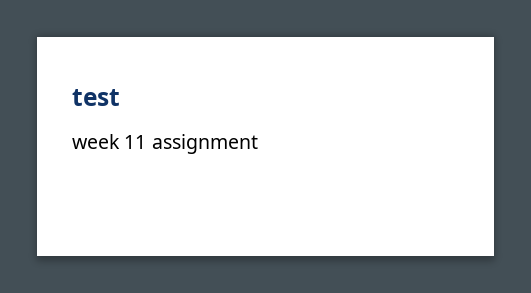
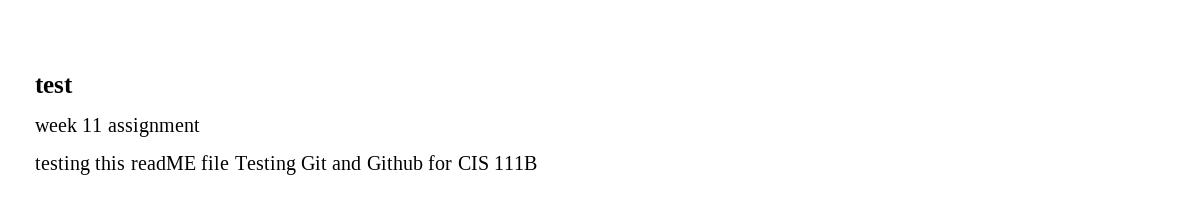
+ testing this readME file Testing Git and Github for CIS 111B

